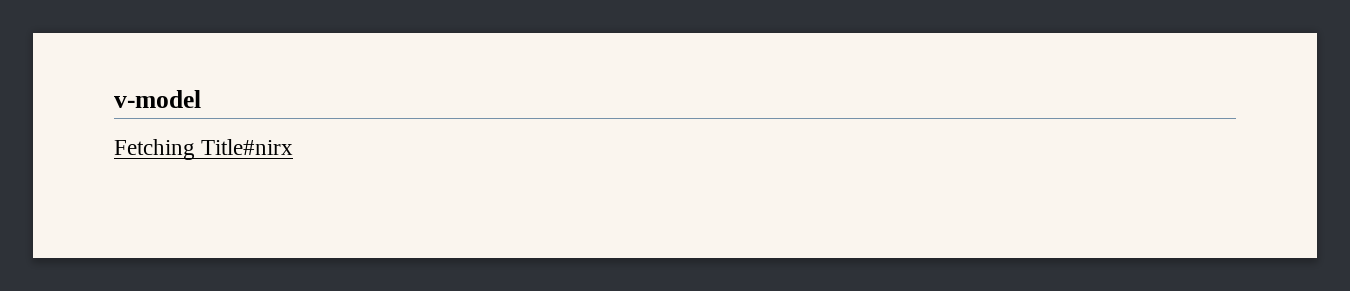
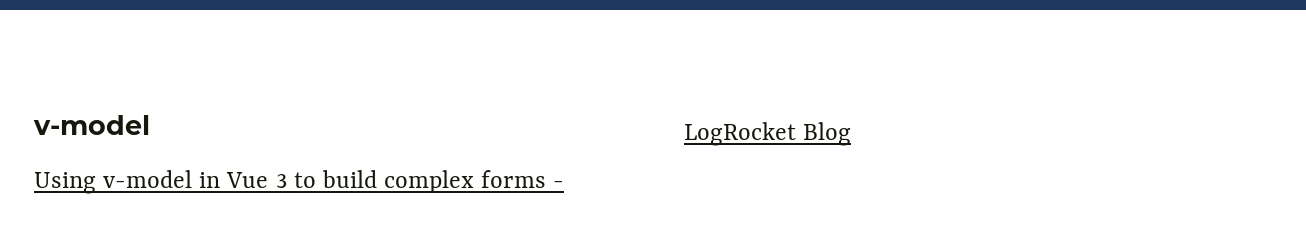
- Fetching Title#nirx
+ Using v-model in Vue 3 to build complex forms - LogRocket Blog

